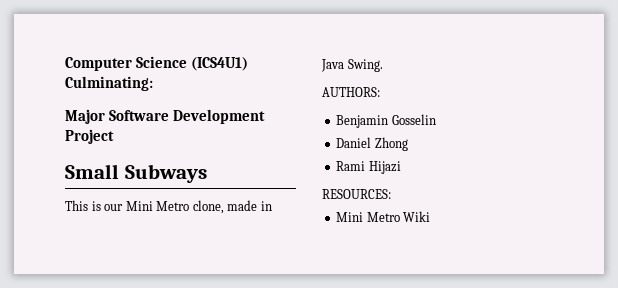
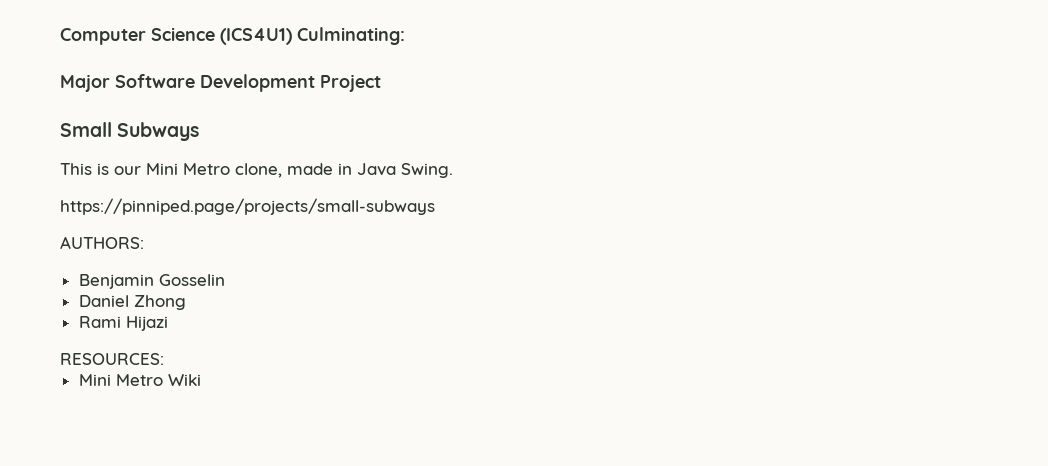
+ https://pinniped.page/projects/small-subways

